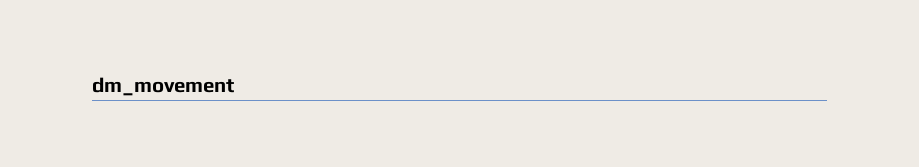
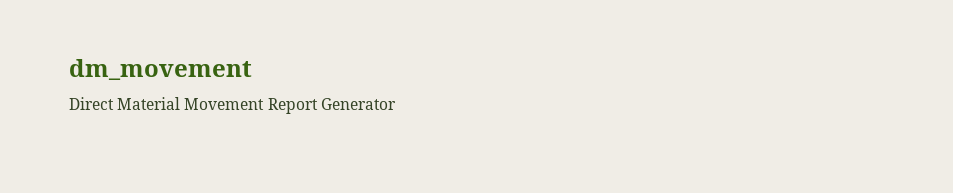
+ Direct Material Movement Report Generator

